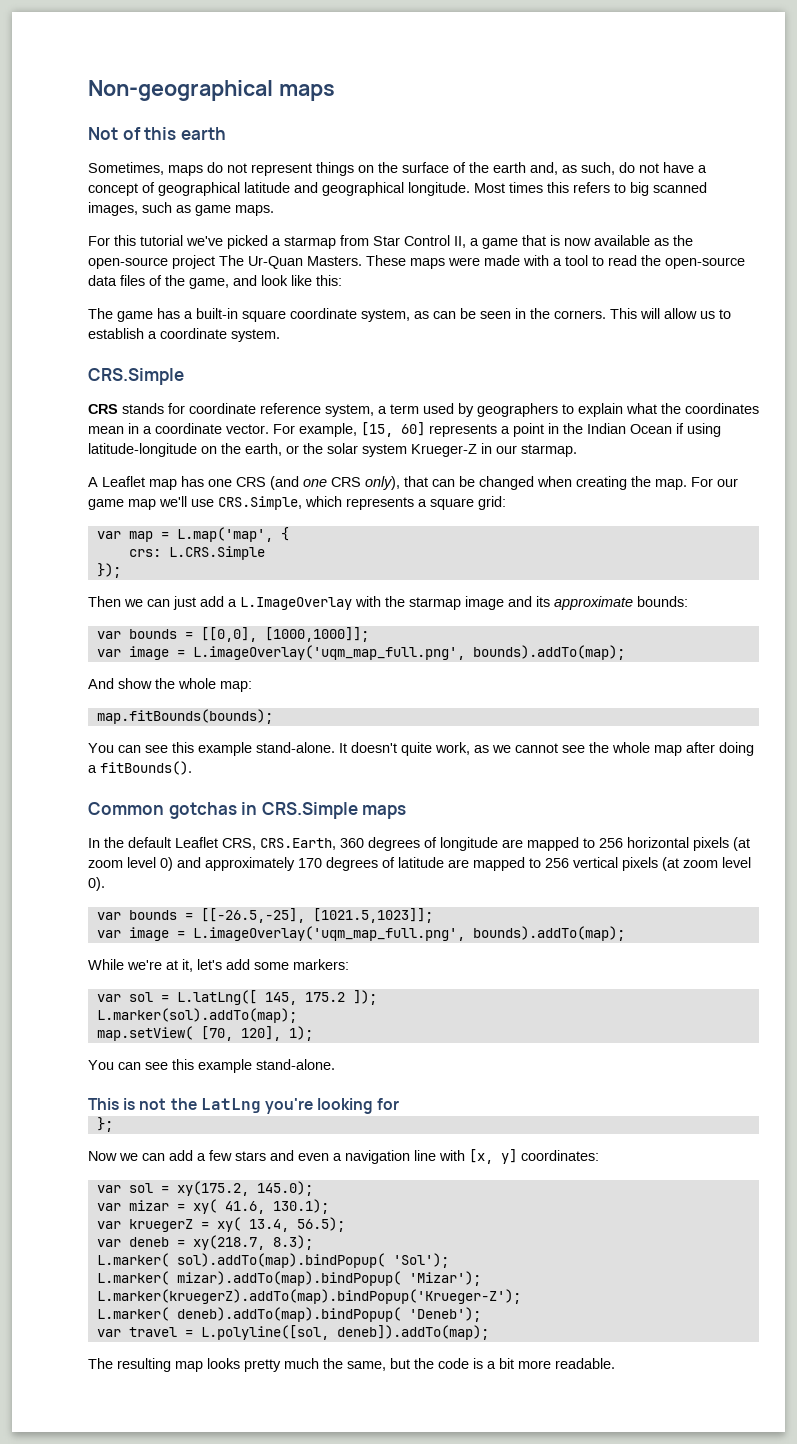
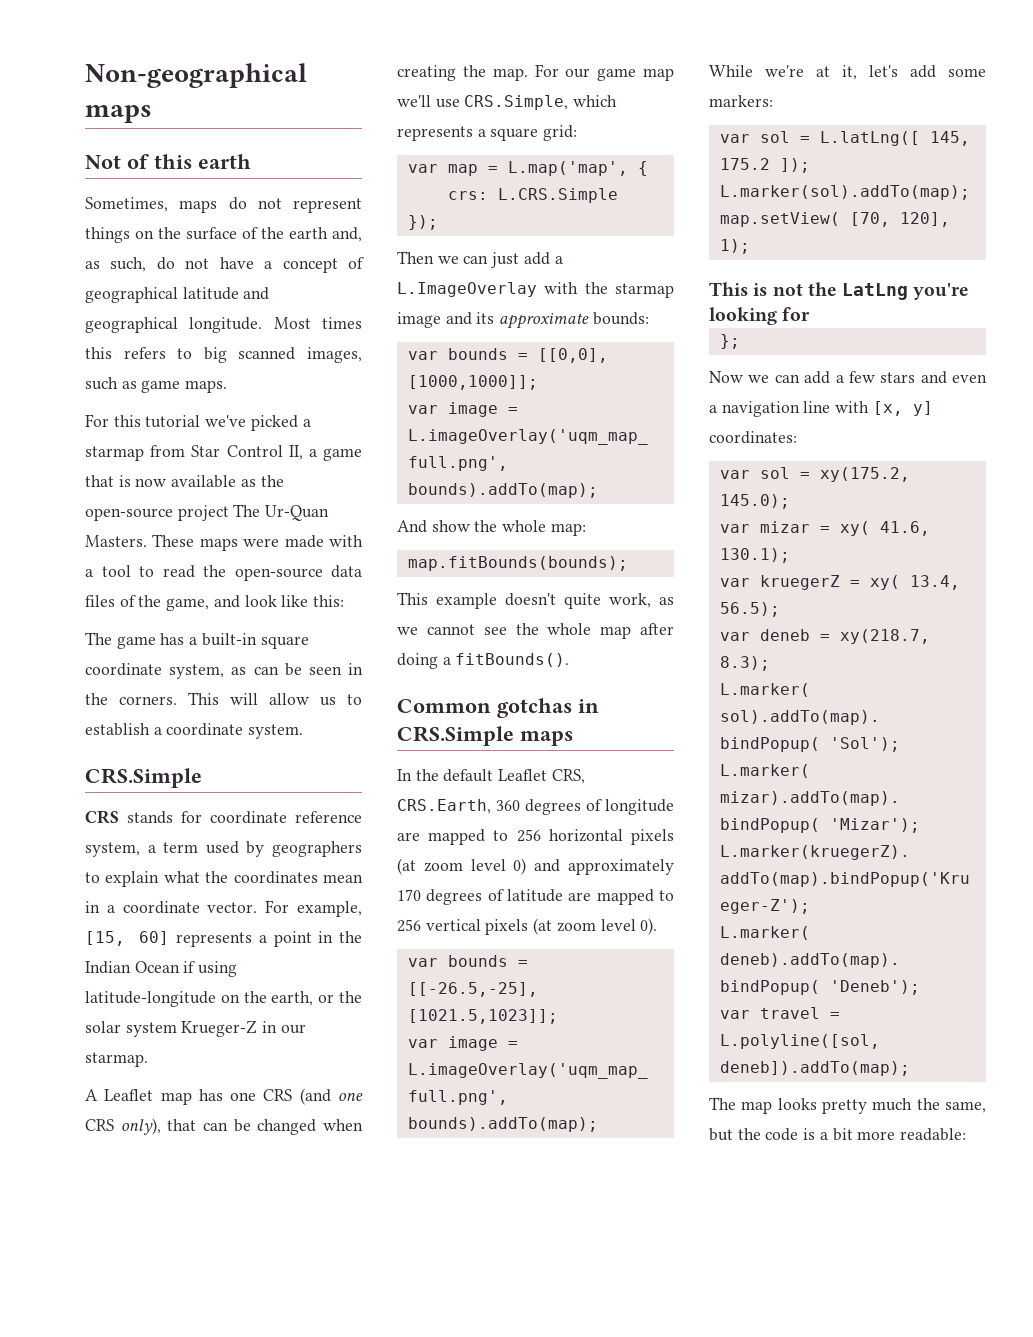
- You can see this example stand-alone. It doesn't quite work, as we cannot see the whole map after doing a fitBounds().
+ This example doesn't quite work, as we cannot see the whole map after doing a fitBounds().
  map.setView( [70, 120], 1);
- You can see this example stand-alone.
- The resulting map looks pretty much the same, but the code is a bit more readable.
+ The map looks pretty much the same, but the code is a bit more readable:

